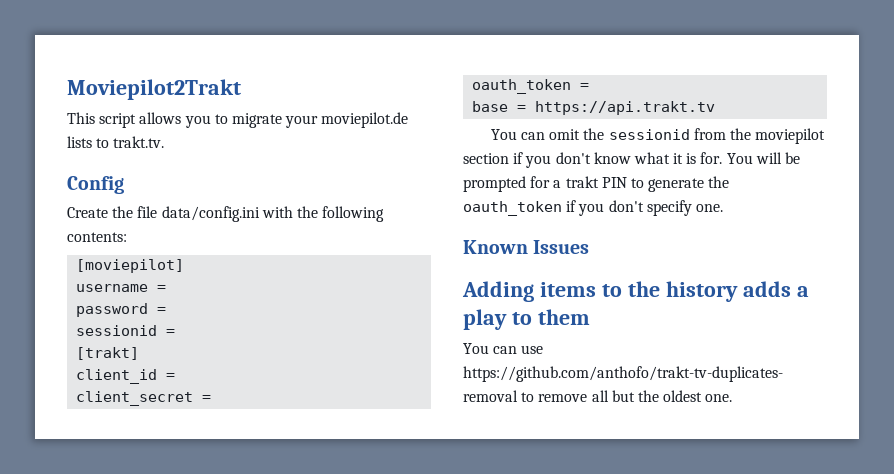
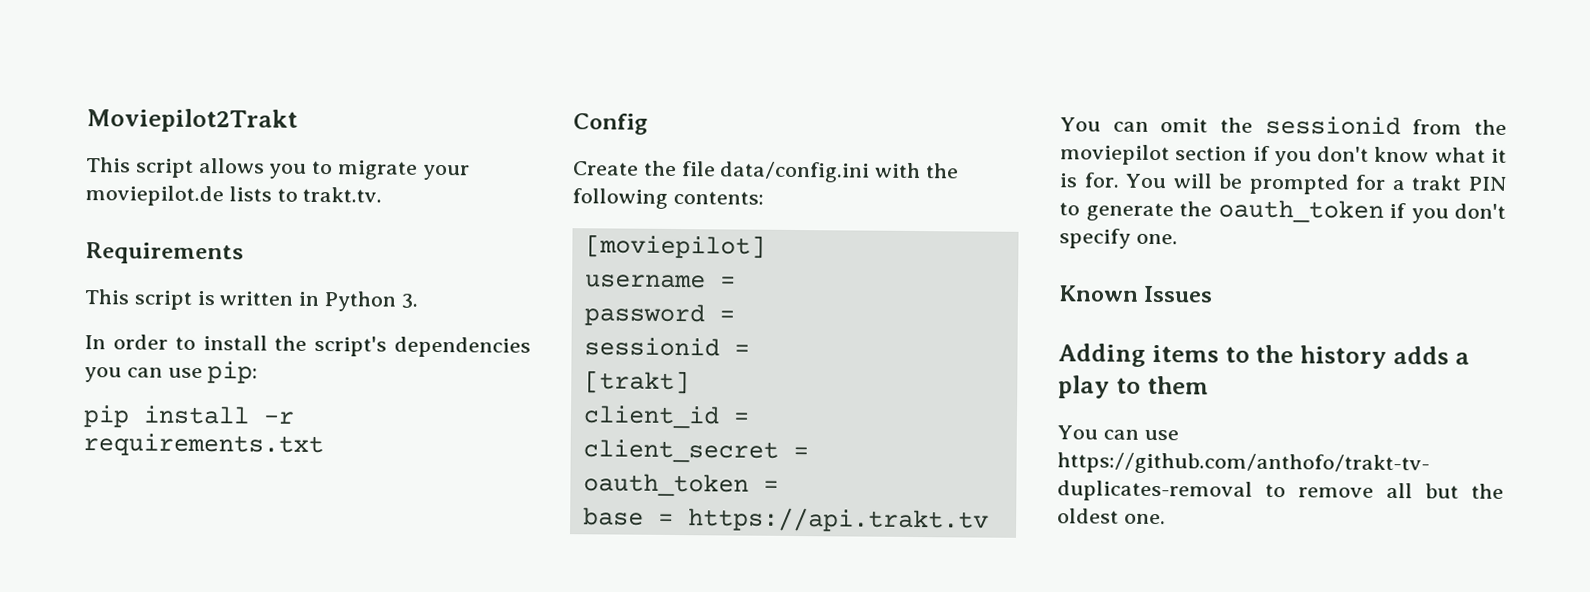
+ Requirements
+ This script is written in Python 3.
+ In order to install the script's dependencies you can use pip:
+ pip install -r requirements.txt

